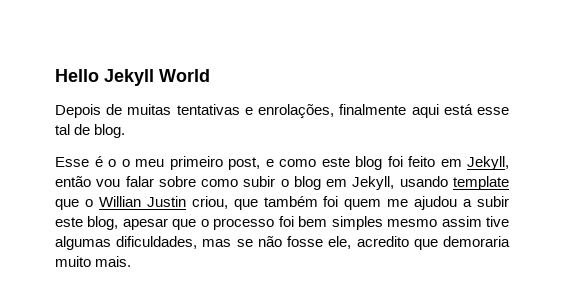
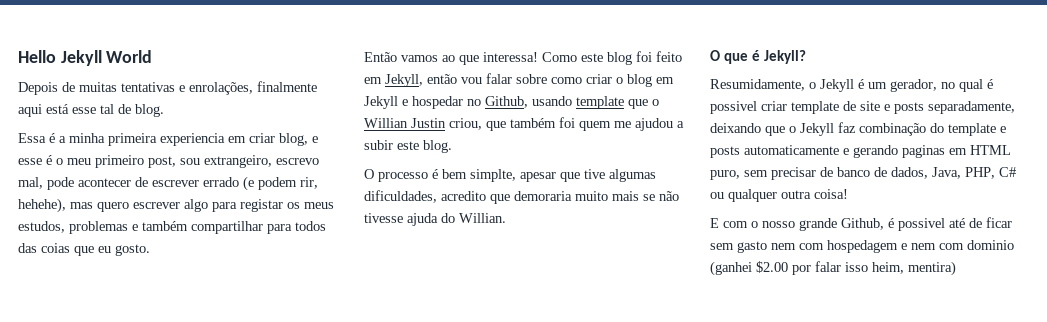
- Esse é o o meu primeiro post, e como este blog foi feito em Jekyll, então vou falar sobre como subir o blog em Jekyll, usando template que o Willian Justin criou, que também foi quem me ajudou a subir este blog, apesar que o processo foi bem simples mesmo assim tive algumas dificuldades, mas se não fosse ele, acredito que demoraria muito mais.
+ Essa é a minha primeira experiencia em criar blog, e esse é o meu primeiro post, sou extrangeiro, escrevo mal, pode acontecer de escrever errado (e podem rir, hehehe), mas quero escrever algo para registar os meus estudos, problemas e também compartilhar para todos das coias que eu gosto.
+ Então vamos ao que interessa! Como este blog foi feito em Jekyll, então vou falar sobre como criar o blog em Jekyll e hospedar no Github, usando template que o Willian Justin criou, que também foi quem me ajudou a subir este blog.
+ O processo é bem simplte, apesar que tive algumas dificuldades, acredito que demoraria muito mais se não tivesse ajuda do Willian.
+ O que é Jekyll?
+ Resumidamente, o Jekyll é um gerador, no qual é possivel criar template de site e posts separadamente, deixando que o Jekyll faz combinação do template e posts automaticamente e gerando paginas em HTML puro, sem precisar de banco de dados, Java, PHP, C# ou qualquer outra coisa!
+ E com o nosso grande Github, é possivel até de ficar sem gasto nem com hospedagem e nem com dominio (ganhei $2.00 por falar isso heim, mentira)

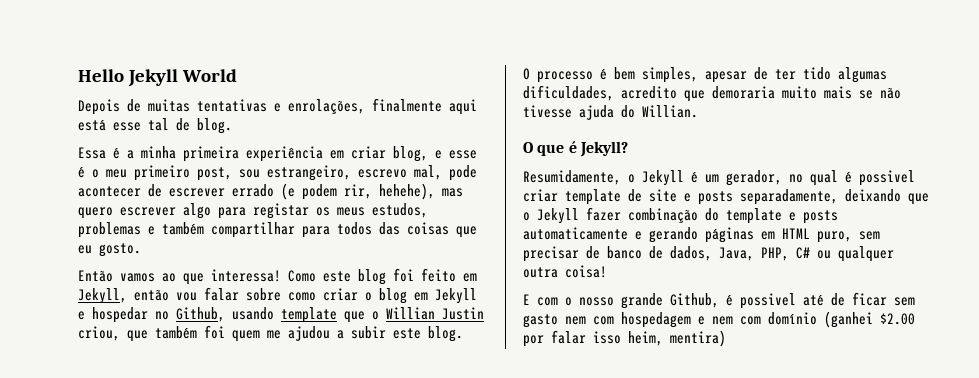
- Essa é a minha primeira experiencia em criar blog, e esse é o meu primeiro post, sou extrangeiro, escrevo mal, pode acontecer de escrever errado (e podem rir, hehehe), mas quero escrever algo para registar os meus estudos, problemas e também compartilhar para todos das coias que eu gosto.
+ Essa é a minha primeira experiência em criar blog, e esse é o meu primeiro post, sou estrangeiro, escrevo mal, pode acontecer de escrever errado (e podem rir, hehehe), mas quero escrever algo para registar os meus estudos, problemas e também compartilhar para todos das coisas que eu gosto.
- O processo é bem simplte, apesar que tive algumas dificuldades, acredito que demoraria muito mais se não tivesse ajuda do Willian.
+ O processo é bem simples, apesar de ter tido algumas dificuldades, acredito que demoraria muito mais se não tivesse ajuda do Willian.
- Resumidamente, o Jekyll é um gerador, no qual é possivel criar template de site e posts separadamente, deixando que o Jekyll faz combinação do template e posts automaticamente e gerando paginas em HTML puro, sem precisar de banco de dados, Java, PHP, C# ou qualquer outra coisa!
+ Resumidamente, o Jekyll é um gerador, no qual é possivel criar template de site e posts separadamente, deixando que o Jekyll fazer combinação do template e posts automaticamente e gerando páginas em HTML puro, sem precisar de banco de dados, Java, PHP, C# ou qualquer outra coisa!
- E com o nosso grande Github, é possivel até de ficar sem gasto nem com hospedagem e nem com dominio (ganhei $2.00 por falar isso heim, mentira)
+ E com o nosso grande Github, é possivel até de ficar sem gasto nem com hospedagem e nem com domínio (ganhei $2.00 por falar isso heim, mentira)

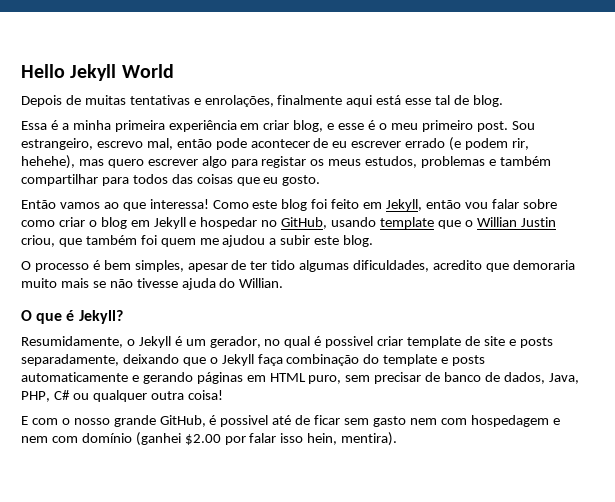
- Essa é a minha primeira experiência em criar blog, e esse é o meu primeiro post, sou estrangeiro, escrevo mal, pode acontecer de escrever errado (e podem rir, hehehe), mas quero escrever algo para registar os meus estudos, problemas e também compartilhar para todos das coisas que eu gosto.
+ Essa é a minha primeira experiência em criar blog, e esse é o meu primeiro post. Sou estrangeiro, escrevo mal, então pode acontecer de eu escrever errado (e podem rir, hehehe), mas quero escrever algo para registar os meus estudos, problemas e também compartilhar para todos das coisas que eu gosto.
- Como este blog foi feito em Jekyll, então vou falar sobre como criar o blog em Jekyll e hospedar no Github, usando template que o Willian Justin criou, que também foi quem me ajudou a subir este blog.
+ Como este blog foi feito em Jekyll, então vou falar sobre como criar o blog em Jekyll e hospedar no GitHub, usando template que o Willian Justin criou, que também foi quem me ajudou a subir este blog.
- Resumidamente, o Jekyll é um gerador, no qual é possivel criar template de site e posts separadamente, deixando que o Jekyll fazer combinação do template e posts automaticamente e gerando páginas em HTML puro, sem precisar de banco de dados, Java, PHP, C# ou qualquer outra coisa!
+ Resumidamente, o Jekyll é um gerador, no qual é possivel criar template de site e posts separadamente, deixando que o Jekyll faça combinação do template e posts automaticamente e gerando páginas em HTML puro, sem precisar de banco de dados, Java, PHP, C# ou qualquer outra coisa!
- E com o nosso grande Github, é possivel até de ficar sem gasto nem com hospedagem e nem com domínio (ganhei $2.00 por falar isso heim, mentira)
+ E com o nosso grande GitHub, é possivel até de ficar sem gasto nem com hospedagem e nem com domínio (ganhei $2.00 por falar isso hein, mentira).

